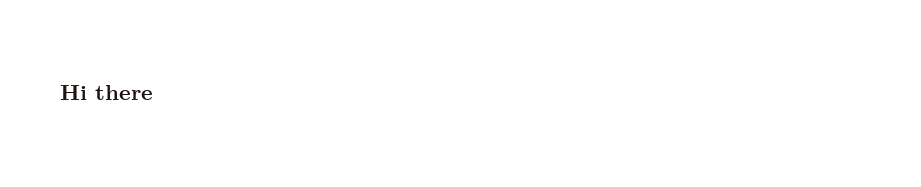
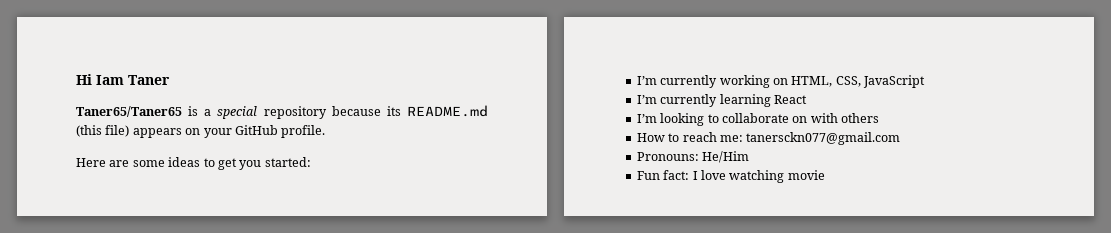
- Hi there
+ Hi Iam Taner
+ Taner65/Taner65 is a special repository because its README.md (this file) appears on your GitHub profile.
+ Here are some ideas to get you started:
+ I’m currently working on HTML, CSS, JavaScript
+ I’m currently learning React
+ I’m looking to collaborate on with others
+ How to reach me: tanersckn077@gmail.com
+ Pronouns: He/Him
+ Fun fact: I love watching movie

